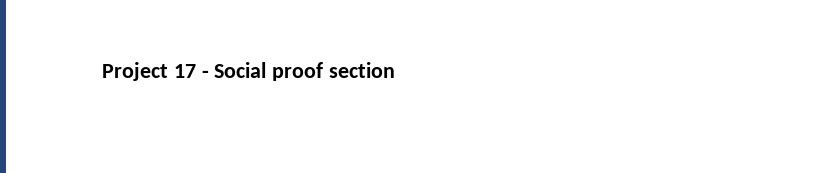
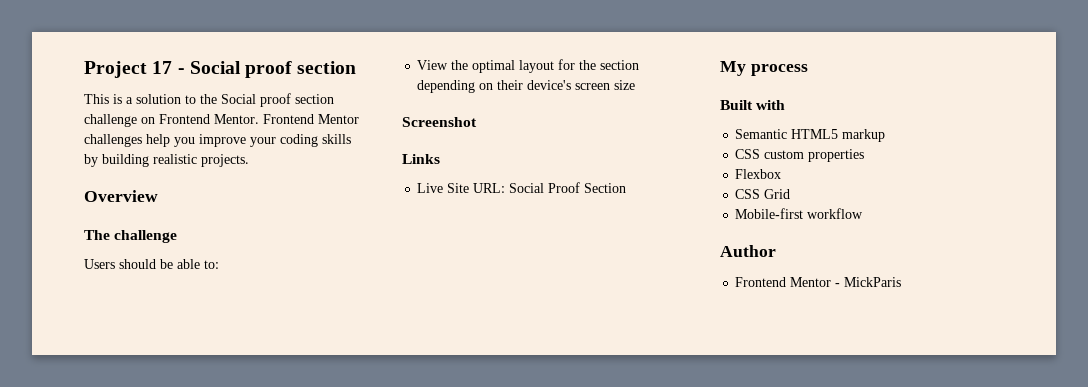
+ This is a solution to the Social proof section challenge on Frontend Mentor. Frontend Mentor challenges help you improve your coding skills by building realistic projects.
+ Overview
+ The challenge
+ Users should be able to:
+ View the optimal layout for the section depending on their device's screen size
+ Screenshot
+ Links
+ Live Site URL: Social Proof Section
+ My process
+ Built with
+ Semantic HTML5 markup
+ CSS custom properties
+ Flexbox
+ CSS Grid
+ Mobile-first workflow
+ Author
+ Frontend Mentor - MickParis

